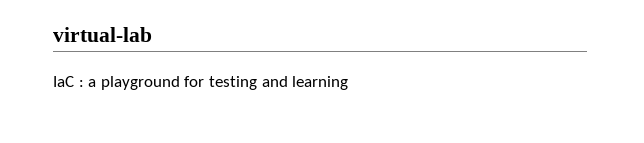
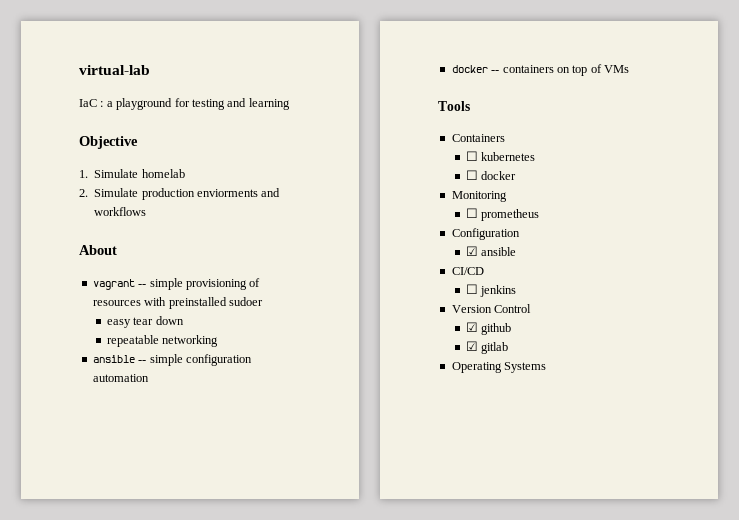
+ Objective
+ 1. Simulate homelab
+ 2. Simulate production enviorments and workflows
+ About
+ vagrant -- simple provisioning of resources with preinstalled sudoer
+ easy tear down
+ repeatable networking
+ ansible -- simple configuration automation
+ docker -- containers on top of VMs
+ Tools
+ Containers
+ ☐ kubernetes
+ ☐ docker
+ Monitoring
+ ☐ prometheus
+ Configuration
+ ☑ ansible
+ CI/CD
+ ☐ jenkins
+ Version Control
+ ☑ github
+ ☑ gitlab
+ Operating Systems

